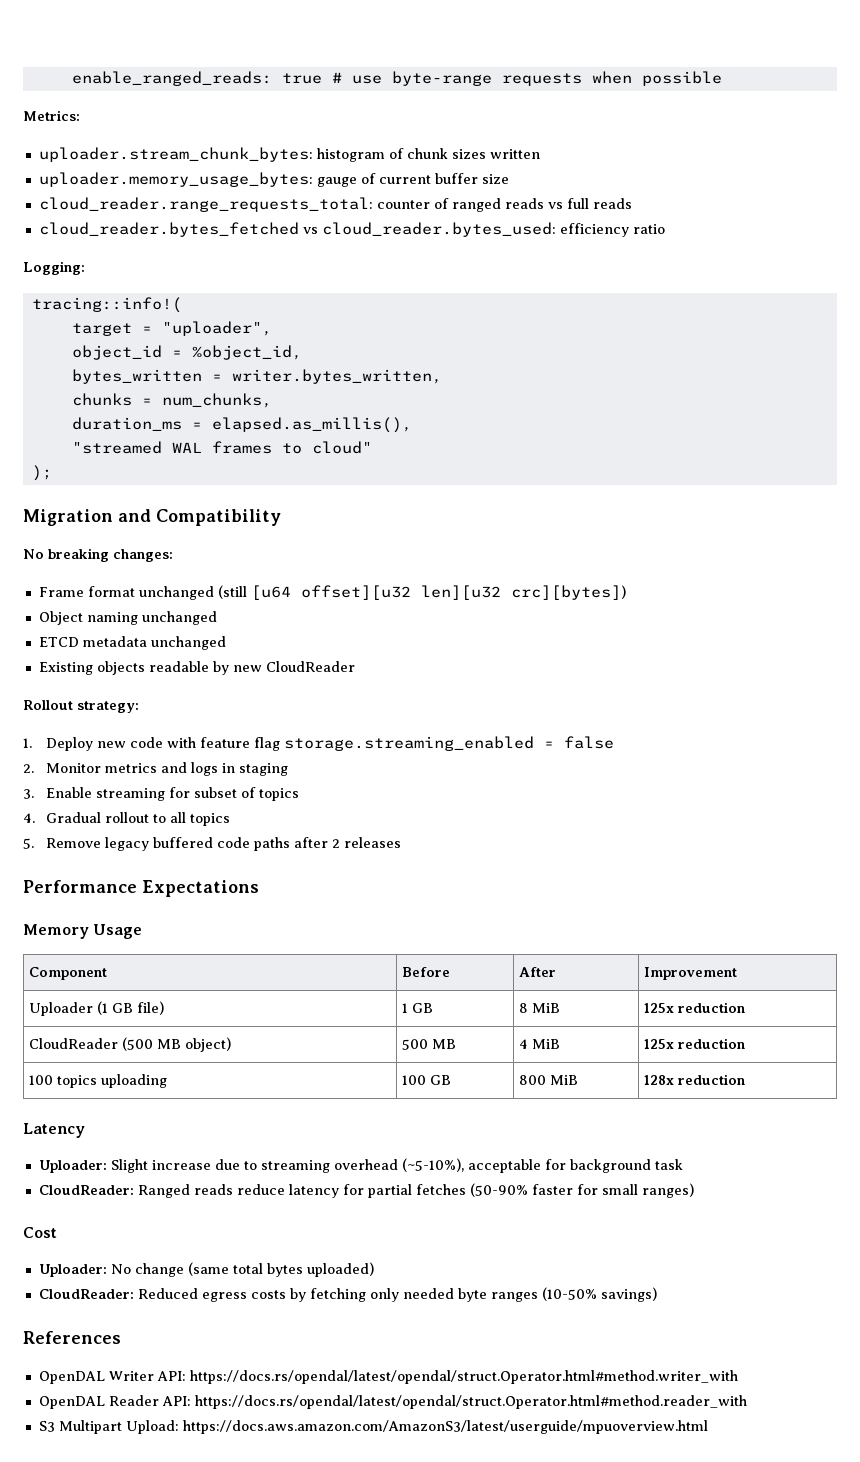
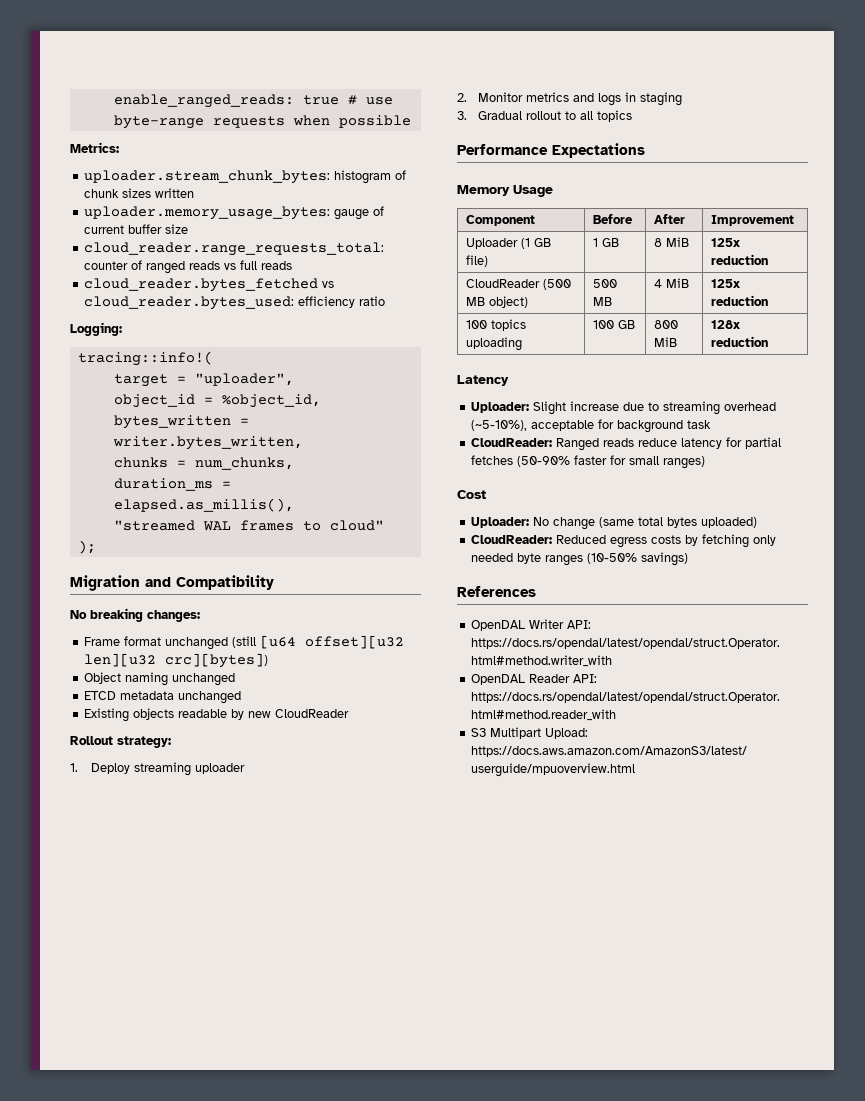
- 1. Deploy new code with feature flag storage.streaming_enabled = false
+ 1. Deploy streaming uploader
- 3. Enable streaming for subset of topics
- 4. Gradual rollout to all topics
+ 3. Gradual rollout to all topics
- 5. Remove legacy buffered code paths after 2 releases

